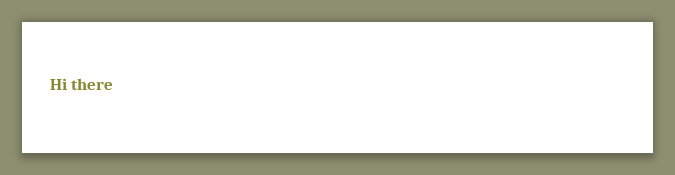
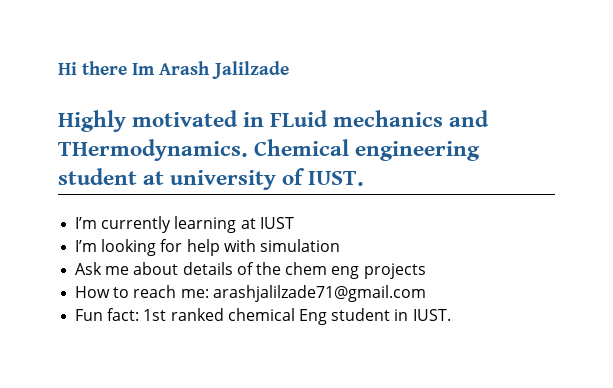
- Hi there
+ Hi there Im Arash Jalilzade
+ Highly motivated in FLuid mechanics and THermodynamics. Chemical engineering student at university of IUST.
+ I’m currently learning at IUST
+ I’m looking for help with simulation
+ Ask me about details of the chem eng projects
+ How to reach me: arashjalilzade71@gmail.com
+ Fun fact: 1st ranked chemical Eng student in IUST.

